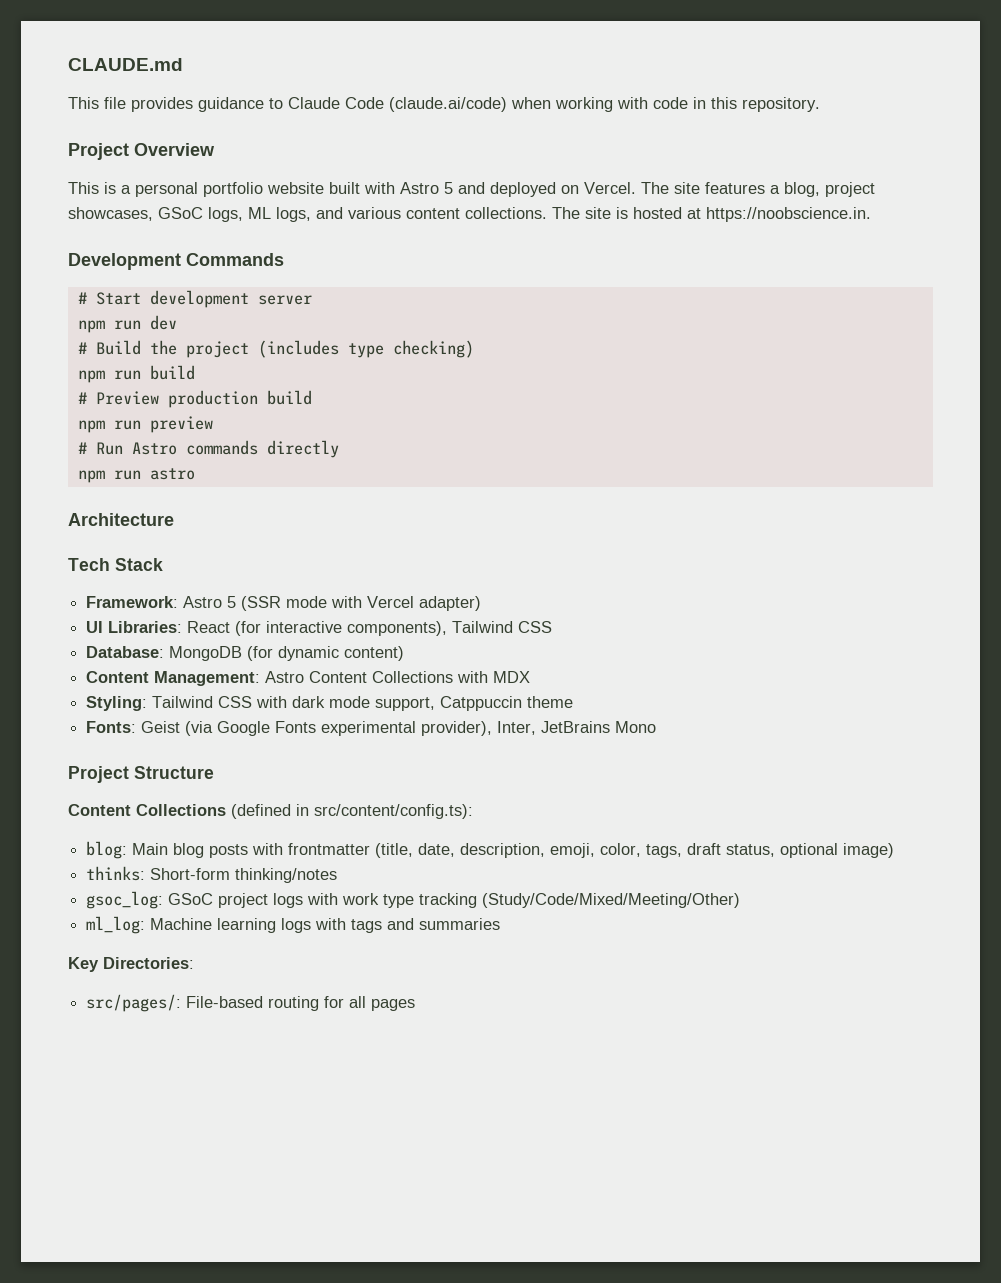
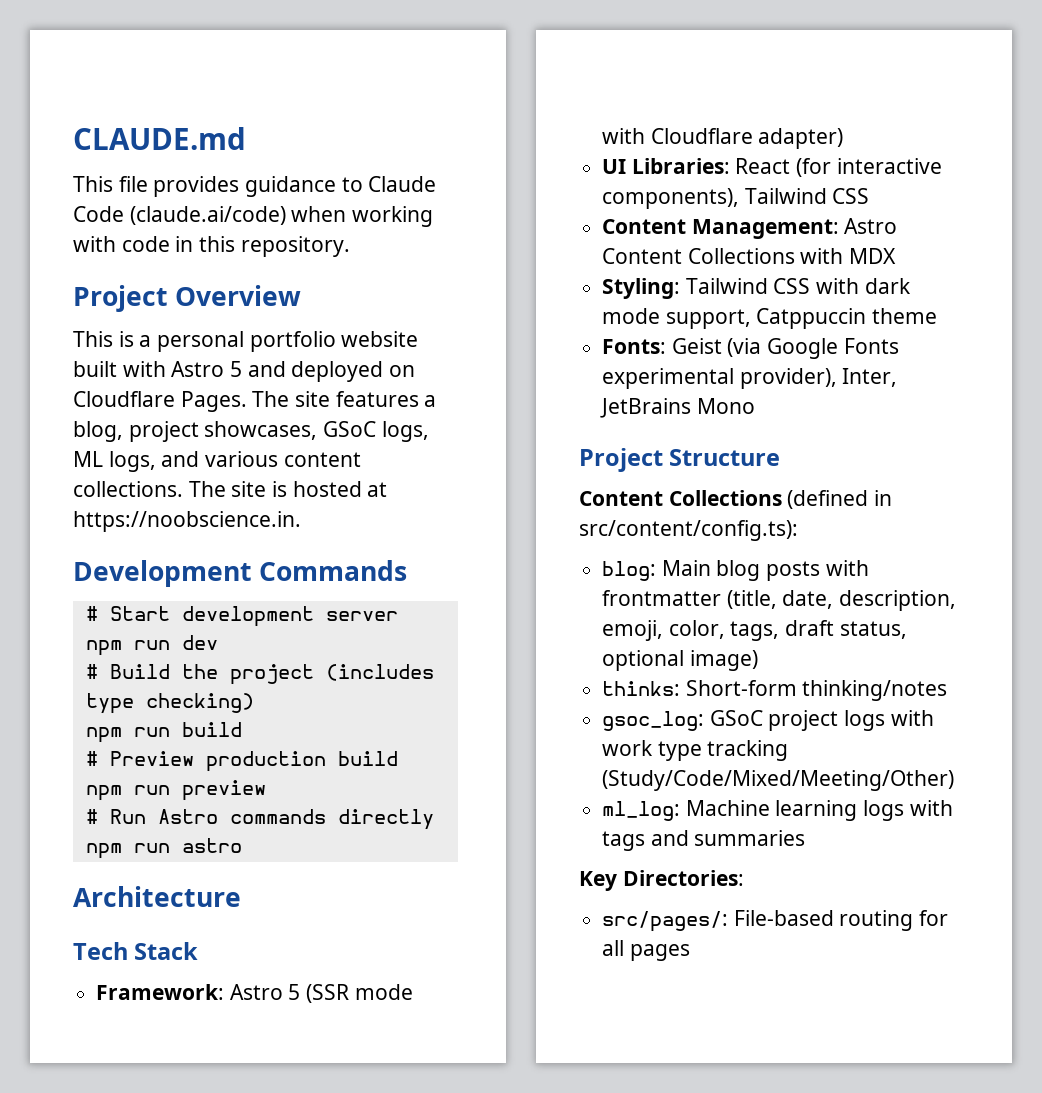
- This is a personal portfolio website built with Astro 5 and deployed on Vercel.
+ This is a personal portfolio website built with Astro 5 and deployed on Cloudflare Pages.
- Framework: Astro 5 (SSR mode with Vercel adapter)
+ Framework: Astro 5 (SSR mode with Cloudflare adapter)
- Database: MongoDB (for dynamic content)

